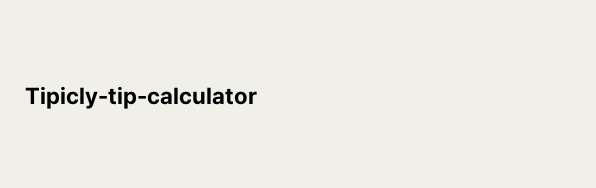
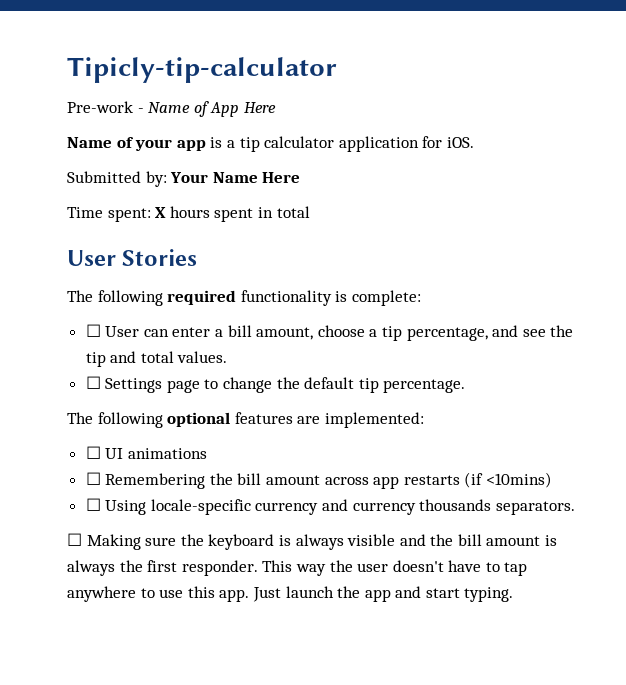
+ Pre-work - Name of App Here
+ Name of your app is a tip calculator application for iOS.
+ Submitted by: Your Name Here
+ Time spent: X hours spent in total
+ User Stories
+ The following required functionality is complete:
+ ☐ User can enter a bill amount, choose a tip percentage, and see the tip and total values.
+ ☐ Settings page to change the default tip percentage.
+ The following optional features are implemented:
+ ☐ UI animations
+ ☐ Remembering the bill amount across app restarts (if <10mins)
+ ☐ Using locale-specific currency and currency thousands separators.
+ ☐ Making sure the keyboard is always visible and the bill amount is always the first responder. This way the user doesn't have to tap anywhere to use this app. Just launch the app and start typing.

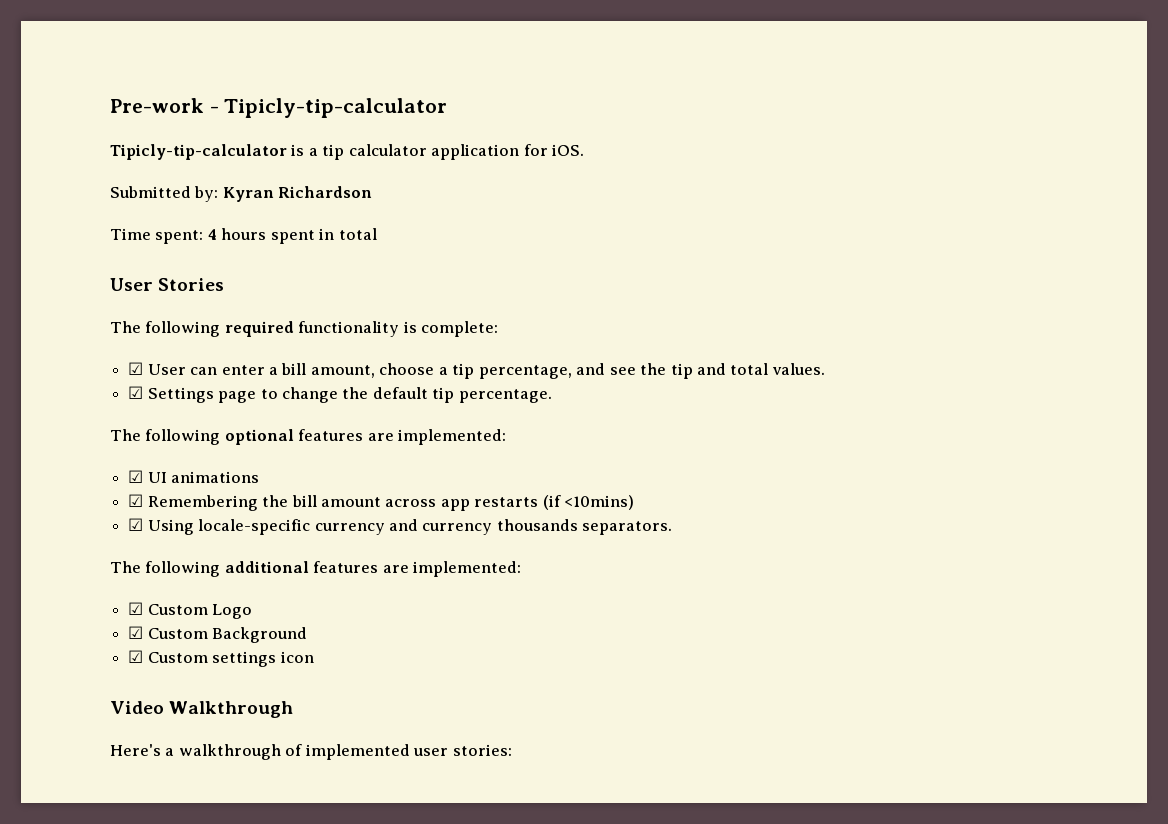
- Tipicly-tip-calculator
+ Pre-work - Tipicly-tip-calculator
- Pre-work - Name of App Here
- Name of your app is a tip calculator application for iOS.
+ Tipicly-tip-calculator is a tip calculator application for iOS.
- Submitted by: Your Name Here
+ Submitted by: Kyran Richardson
- Time spent: X hours spent in total
+ Time spent: 4 hours spent in total
- ☐ User can enter a bill amount, choose a tip percentage, and see the tip and total values.
+ ☑ User can enter a bill amount, choose a tip percentage, and see the tip and total values.
- ☐ Settings page to change the default tip percentage.
+ ☑ Settings page to change the default tip percentage.
- ☐ UI animations
+ ☑ UI animations
- ☐ Remembering the bill amount across app restarts (if <10mins)
+ ☑ Remembering the bill amount across app restarts (if <10mins)
- ☐ Using locale-specific currency and currency thousands separators.
+ ☑ Using locale-specific currency and currency thousands separators.
- ☐ Making sure the keyboard is always visible and the bill amount is always the first responder. This way the user doesn't have to tap anywhere to use this app. Just launch the app and start typing.
+ The following additional features are implemented:
+ ☑ Custom Logo
+ ☑ Custom Background
+ ☑ Custom settings icon
+ Video Walkthrough
+ Here's a walkthrough of implemented user stories:

